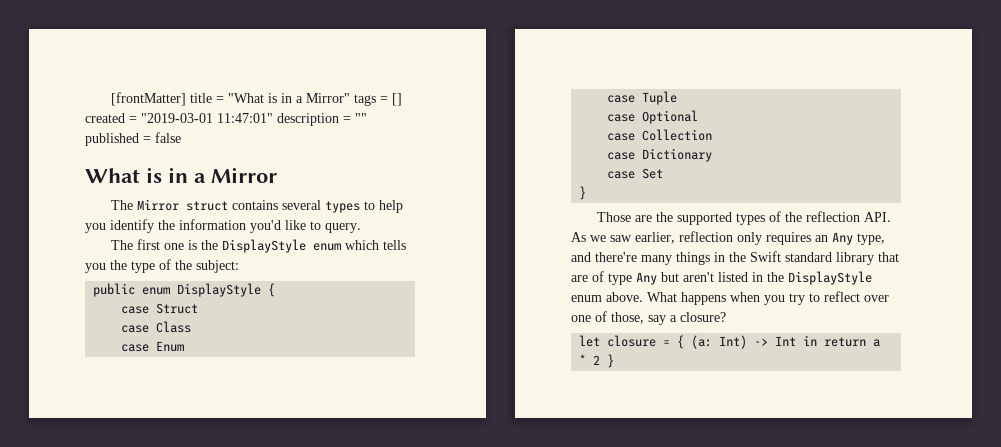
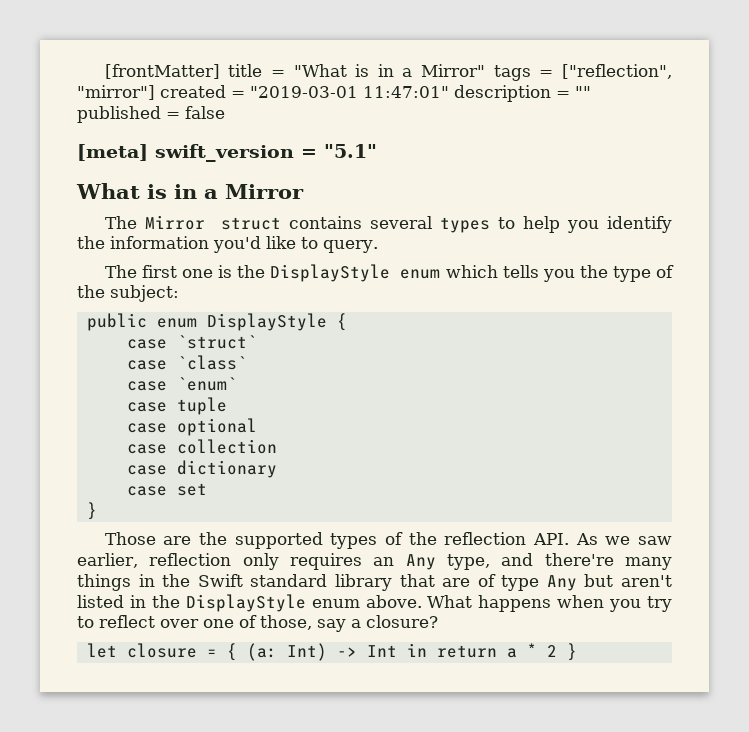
- [frontMatter] title = "What is in a Mirror" tags = [] created = "2019-03-01 11:47:01" description = "" published = false
+ [frontMatter] title = "What is in a Mirror" tags = ["reflection", "mirror"] created = "2019-03-01 11:47:01" description = "" published = false
+ [meta] swift_version = "5.1"
- case Struct
- case Class
- case Enum
- case Tuple
- case Optional
- case Collection
- case Dictionary
- case Set
+ case `struct`
+ case `class`
+ case `enum`
+ case tuple
+ case optional
+ case collection
+ case dictionary
+ case set

